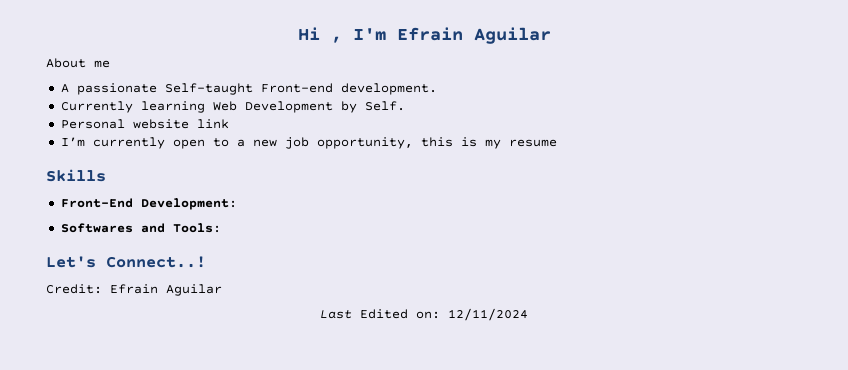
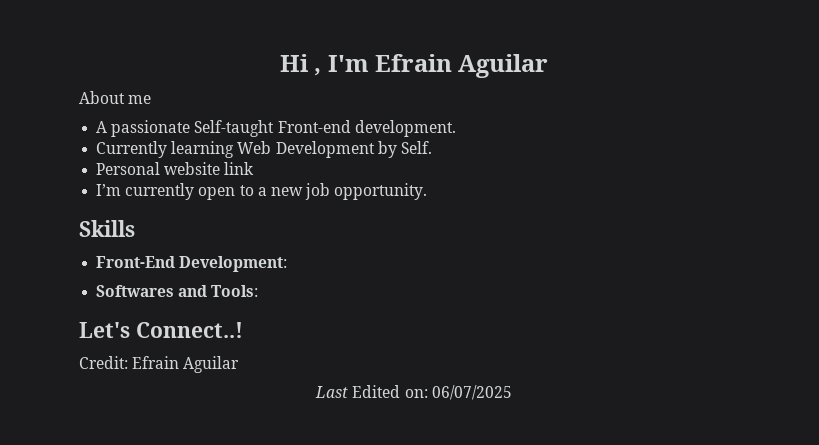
- I’m currently open to a new job opportunity, this is my resume
+ I’m currently open to a new job opportunity.
- Last Edited on: 12/11/2024
+ Last Edited on: 06/07/2025

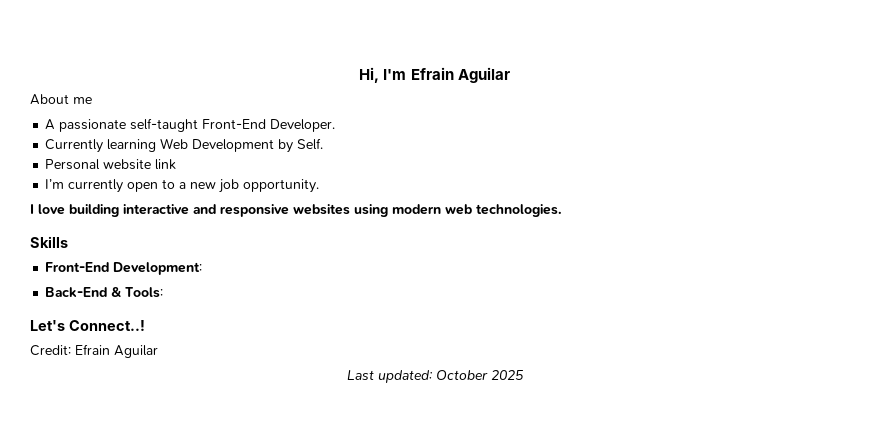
- Hi , I'm Efrain Aguilar
+ Hi, I'm Efrain Aguilar
- A passionate Self-taught Front-end development.
+ A passionate self-taught Front-End Developer.
+ I love building interactive and responsive websites using modern web technologies.
- Softwares and Tools:
+ Back-End & Tools:
- Last Edited on: 06/07/2025
+ Last updated: October 2025

